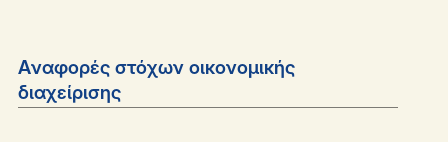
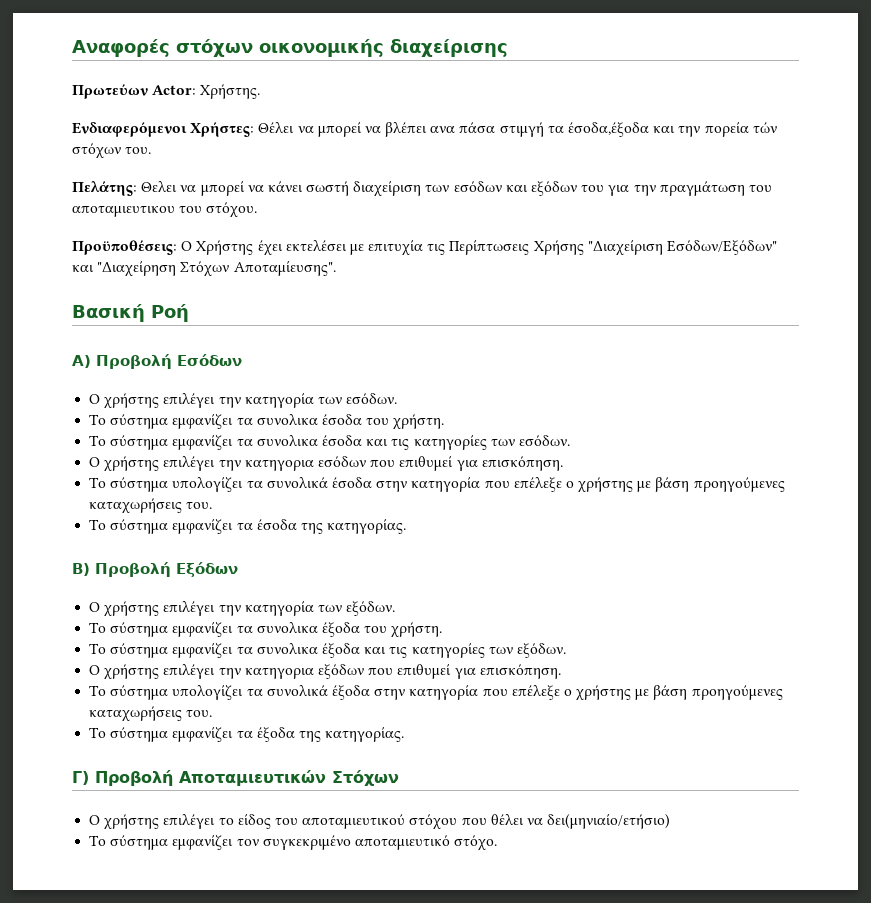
+ Πρωτεύων Actor: Χρήστης.
+ Ενδιαφερόμενοι Χρήστες: Θέλει να μπορεί να βλέπει ανα πάσα στιμγή τα έσοδα,έξοδα και την πορεία τών στόχων του.
+ Πελάτης: Θελει να μπορεί να κάνει σωστή διαχείριση των εσόδων και εξόδων του για την πραγμάτωση του αποταμιευτικου του στόχου.
+ Προϋποθέσεις: Ο Χρήστης έχει εκτελέσει με επιτυχία τις Περίπτωσεις Χρήσης "Διαχείριση Εσόδων/Εξόδων" και "Διαχείρηση Στόχων Αποταμίευσης".
+ Βασική Ροή
+ Α) Προβολή Εσόδων
+ Ο χρήστης επιλέγει την κατηγορία των εσόδων.
+ Το σύστημα εμφανίζει τα συνολικα έσοδα του χρήστη.
+ Το σύστημα εμφανίζει τα συνολικα έσοδα και τις κατηγορίες των εσόδων.
+ Ο χρήστης επιλέγει την κατηγορια εσόδων που επιθυμεί για επισκόπηση.
+ Το σύστημα υπολογίζει τα συνολικά έσοδα στην κατηγορία που επέλεξε ο χρήστης με βάση προηγούμενες καταχωρήσεις του.
+ Το σύστημα εμφανίζει τα έσοδα της κατηγορίας.
+ Β) Προβολή Εξόδων
+ Ο χρήστης επιλέγει την κατηγορία των εξόδων.
+ Το σύστημα εμφανίζει τα συνολικα έξοδα του χρήστη.
+ Το σύστημα εμφανίζει τα συνολικα έξοδα και τις κατηγορίες των εξόδων.
+ Ο χρήστης επιλέγει την κατηγορια εξόδων που επιθυμεί για επισκόπηση.
+ Το σύστημα υπολογίζει τα συνολικά έξοδα στην κατηγορία που επέλεξε ο χρήστης με βάση προηγούμενες καταχωρήσεις του.
+ Το σύστημα εμφανίζει τα έξοδα της κατηγορίας.
+ Γ) Προβολή Αποταμιευτικών Στόχων
+ Ο χρήστης επιλέγει το είδος του αποταμιευτικού στόχου που θέλει να δει(μηνιαίο/ετήσιο)
+ Το σύστημα εμφανίζει τον συγκεκριμένο αποταμιευτικό στόχο.

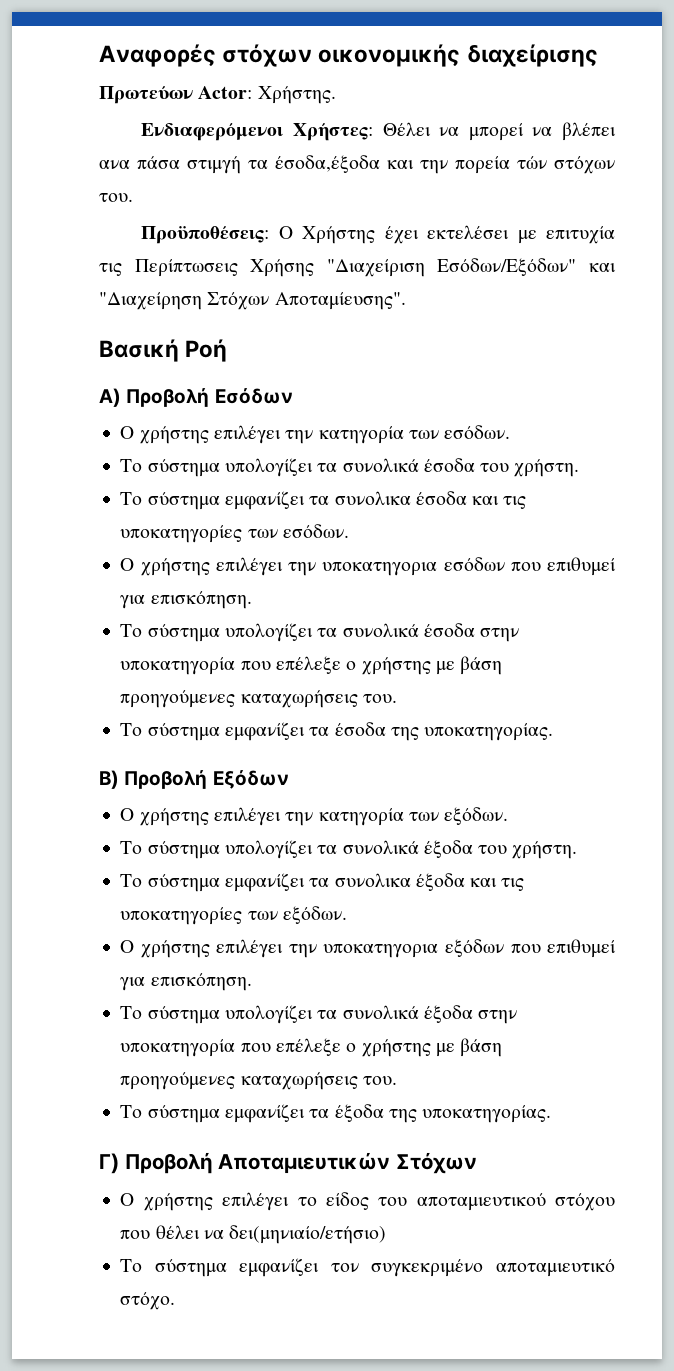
- Πελάτης: Θελει να μπορεί να κάνει σωστή διαχείριση των εσόδων και εξόδων του για την πραγμάτωση του αποταμιευτικου του στόχου.
- Το σύστημα εμφανίζει τα συνολικα έσοδα του χρήστη.
+ Το σύστημα υπολογίζει τα συνολικά έσοδα του χρήστη.
- Το σύστημα εμφανίζει τα συνολικα έσοδα και τις κατηγορίες των εσόδων.
+ Το σύστημα εμφανίζει τα συνολικα έσοδα και τις υποκατηγορίες των εσόδων.
- Ο χρήστης επιλέγει την κατηγορια εσόδων που επιθυμεί για επισκόπηση.
+ Ο χρήστης επιλέγει την υποκατηγορια εσόδων που επιθυμεί για επισκόπηση.
- Το σύστημα υπολογίζει τα συνολικά έσοδα στην κατηγορία που επέλεξε ο χρήστης με βάση προηγούμενες καταχωρήσεις του.
+ Το σύστημα υπολογίζει τα συνολικά έσοδα στην υποκατηγορία που επέλεξε ο χρήστης με βάση προηγούμενες καταχωρήσεις του.
- Το σύστημα εμφανίζει τα έσοδα της κατηγορίας.
+ Το σύστημα εμφανίζει τα έσοδα της υποκατηγορίας.
- Το σύστημα εμφανίζει τα συνολικα έξοδα του χρήστη.
+ Το σύστημα υπολογίζει τα συνολικά έξοδα του χρήστη.
- Το σύστημα εμφανίζει τα συνολικα έξοδα και τις κατηγορίες των εξόδων.
+ Το σύστημα εμφανίζει τα συνολικα έξοδα και τις υποκατηγορίες των εξόδων.
- Ο χρήστης επιλέγει την κατηγορια εξόδων που επιθυμεί για επισκόπηση.
+ Ο χρήστης επιλέγει την υποκατηγορια εξόδων που επιθυμεί για επισκόπηση.
- Το σύστημα υπολογίζει τα συνολικά έξοδα στην κατηγορία που επέλεξε ο χρήστης με βάση προηγούμενες καταχωρήσεις του.
+ Το σύστημα υπολογίζει τα συνολικά έξοδα στην υποκατηγορία που επέλεξε ο χρήστης με βάση προηγούμενες καταχωρήσεις του.
- Το σύστημα εμφανίζει τα έξοδα της κατηγορίας.
+ Το σύστημα εμφανίζει τα έξοδα της υποκατηγορίας.

